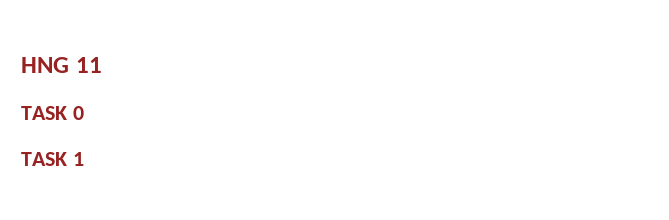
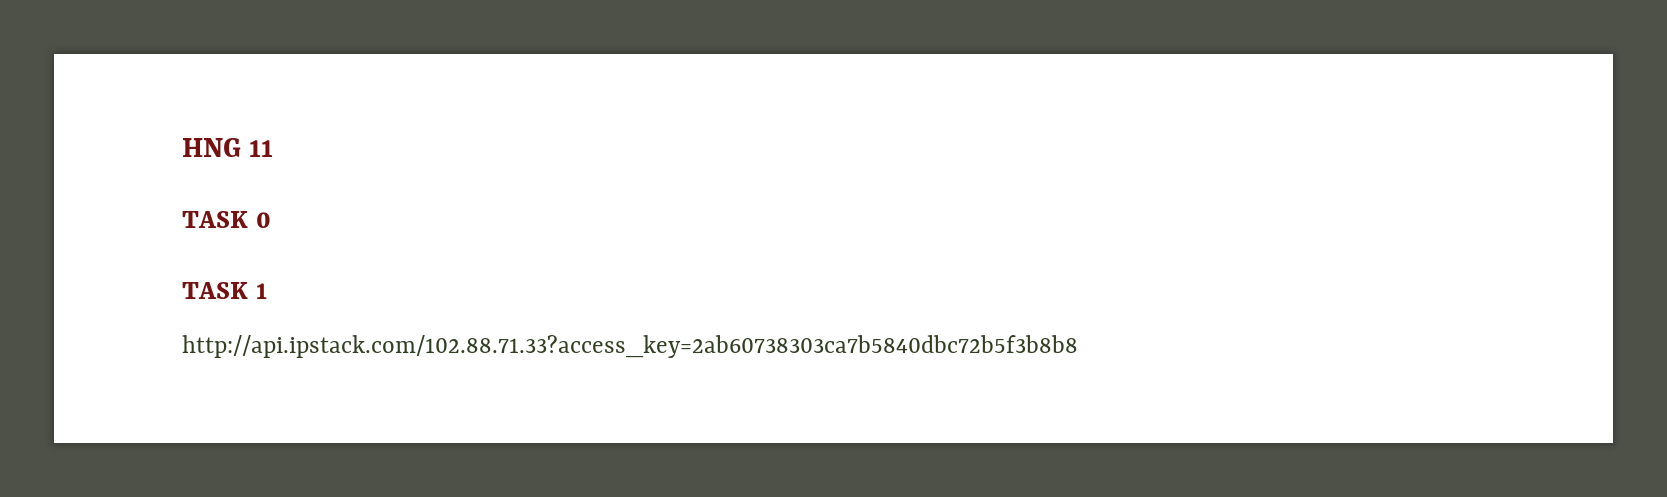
+ http://api.ipstack.com/102.88.71.33?access_key=2ab60738303ca7b5840dbc72b5f3b8b8

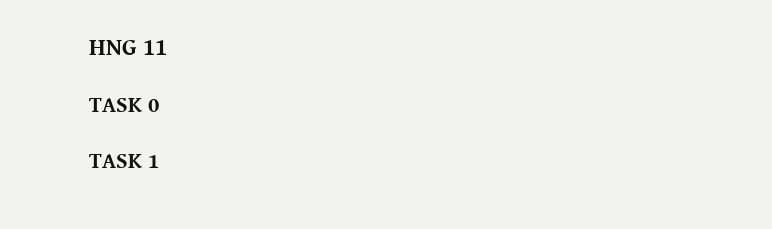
- http://api.ipstack.com/102.88.71.33?access_key=2ab60738303ca7b5840dbc72b5f3b8b8

